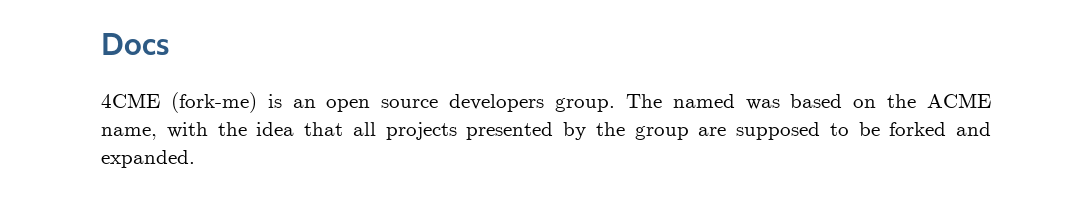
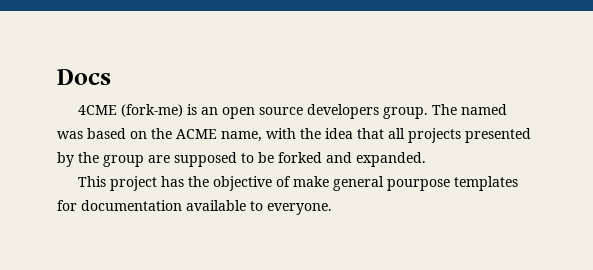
+ This project has the objective of make general pourpose templates for documentation available to everyone.

